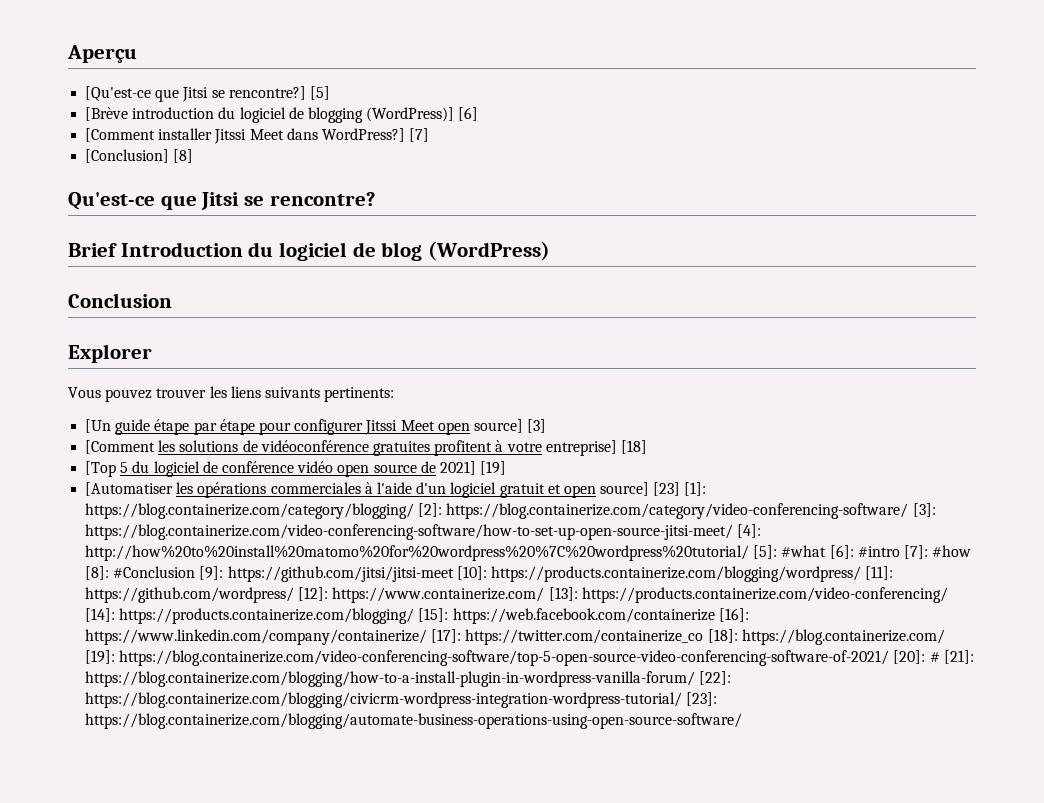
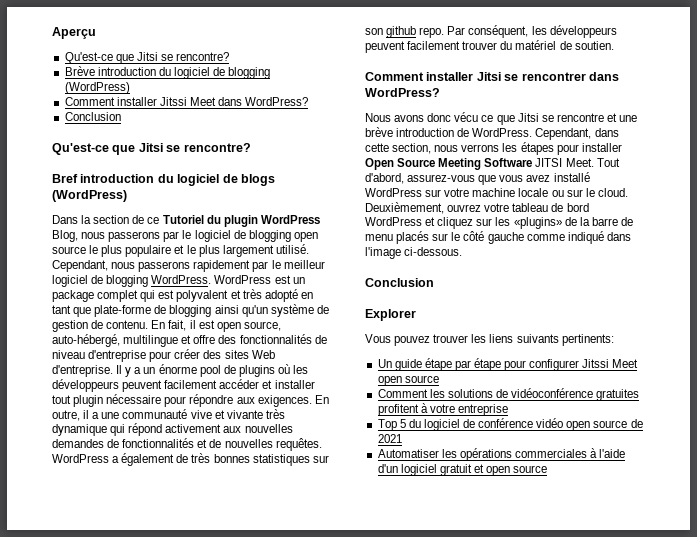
  Aperçu
- [Qu'est-ce que Jitsi se rencontre?] [5]
- [Brève introduction du logiciel de blogging (WordPress)] [6]
- [Comment installer Jitssi Meet dans WordPress?] [7]
- [Conclusion] [8]
  Qu'est-ce que Jitsi se rencontre?
- Brief Introduction du logiciel de blog (WordPress)
+ Brève introduction du logiciel de blogging (WordPress)
+ Comment installer Jitssi Meet dans WordPress?
+ Conclusion
+ Qu'est-ce que Jitsi se rencontre?
+ Bref introduction du logiciel de blogs (WordPress)
+ Dans la section de ce Tutoriel du plugin WordPress Blog, nous passerons par le logiciel de blogging open source le plus populaire et le plus largement utilisé. Cependant, nous passerons rapidement par le meilleur logiciel de blogging WordPress. WordPress est un package complet qui est polyvalent et très adopté en tant que plate-forme de blogging ainsi qu'un système de gestion de contenu. En fait, il est open source, auto-hébergé, multilingue et offre des fonctionnalités de niveau d'entreprise pour créer des sites Web d'entreprise. Il y a un énorme pool de plugins où les développeurs peuvent facilement accéder et installer tout plugin nécessaire pour répondre aux exigences. En outre, il a une communauté vive et vivante très dynamique qui répond activement aux nouvelles demandes de fonctionnalités et de nouvelles requêtes. WordPress a également de très bonnes statistiques sur son github repo. Par conséquent, les développeurs peuvent facilement trouver du matériel de soutien.
+ Comment installer Jitsi se rencontrer dans WordPress?
+ Nous avons donc vécu ce que Jitsi se rencontre et une brève introduction de WordPress. Cependant, dans cette section, nous verrons les étapes pour installer Open Source Meeting Software JITSI Meet. Tout d'abord, assurez-vous que vous avez installé WordPress sur votre machine locale ou sur le cloud. Deuxièmement, ouvrez votre tableau de bord WordPress et cliquez sur les «plugins» de la barre de menu placés sur le côté gauche comme indiqué dans l'image ci-dessous.
- [Un guide étape par étape pour configurer Jitssi Meet open source] [3]
- [Comment les solutions de vidéoconférence gratuites profitent à votre entreprise] [18]
- [Top 5 du logiciel de conférence vidéo open source de 2021] [19]
- [Automatiser les opérations commerciales à l'aide d'un logiciel gratuit et open source] [23] [1]: https://blog.containerize.com/category/blogging/ [2]: https://blog.containerize.com/category/video-conferencing-software/ [3]: https://blog.containerize.com/video-conferencing-software/how-to-set-up-open-source-jitsi-meet/ [4]: http://how%20to%20install%20matomo%20for%20wordpress%20%7C%20wordpress%20tutorial/ [5]: #what [6]: #intro [7]: #how [8]: #Conclusion [9]: https://github.com/jitsi/jitsi-meet [10]: https://products.containerize.com/blogging/wordpress/ [11]: https://github.com/wordpress/ [12]: https://www.containerize.com/ [13]: https://products.containerize.com/video-conferencing/ [14]: https://products.containerize.com/blogging/ [15]: https://web.facebook.com/containerize [16]: https://www.linkedin.com/company/containerize/ [17]: https://twitter.com/containerize_co [18]: https://blog.containerize.com/ [19]: https://blog.containerize.com/video-conferencing-software/top-5-open-source-video-conferencing-software-of-2021/ [20]: # [21]: https://blog.containerize.com/blogging/how-to-a-install-plugin-in-wordpress-vanilla-forum/ [22]: https://blog.containerize.com/blogging/civicrm-wordpress-integration-wordpress-tutorial/ [23]: https://blog.containerize.com/blogging/automate-business-operations-using-open-source-software/
+ Un guide étape par étape pour configurer Jitssi Meet open source
+ Comment les solutions de vidéoconférence gratuites profitent à votre entreprise
+ Top 5 du logiciel de conférence vidéo open source de 2021
+ Automatiser les opérations commerciales à l'aide d'un logiciel gratuit et open source

